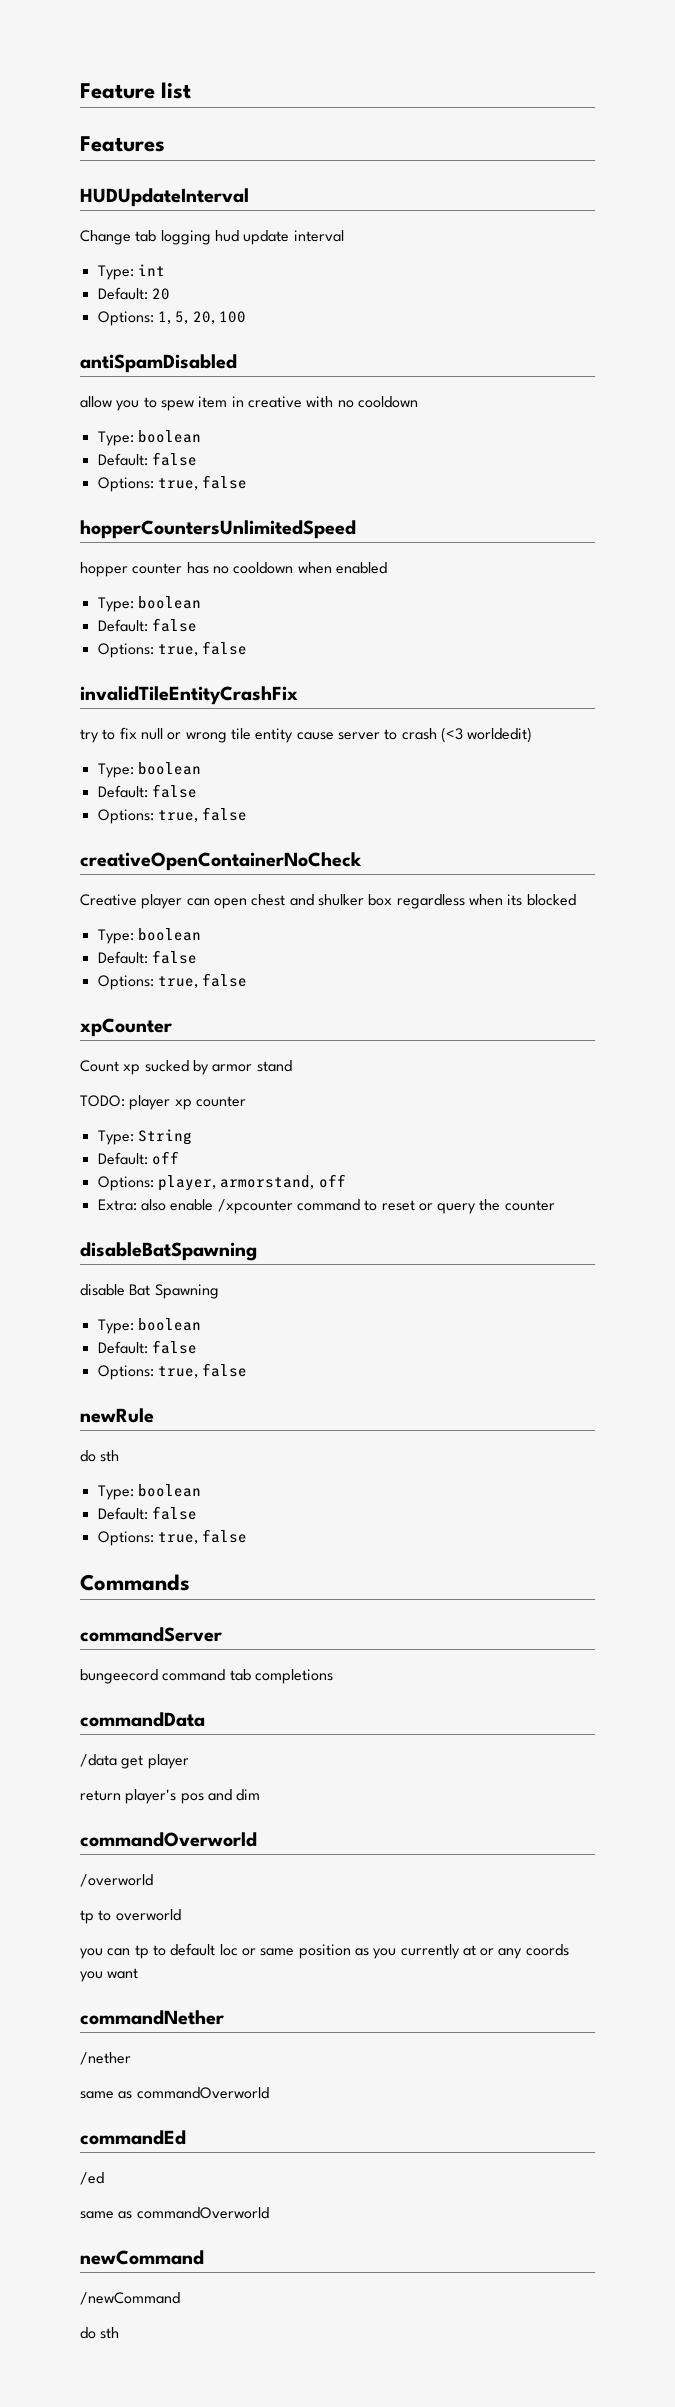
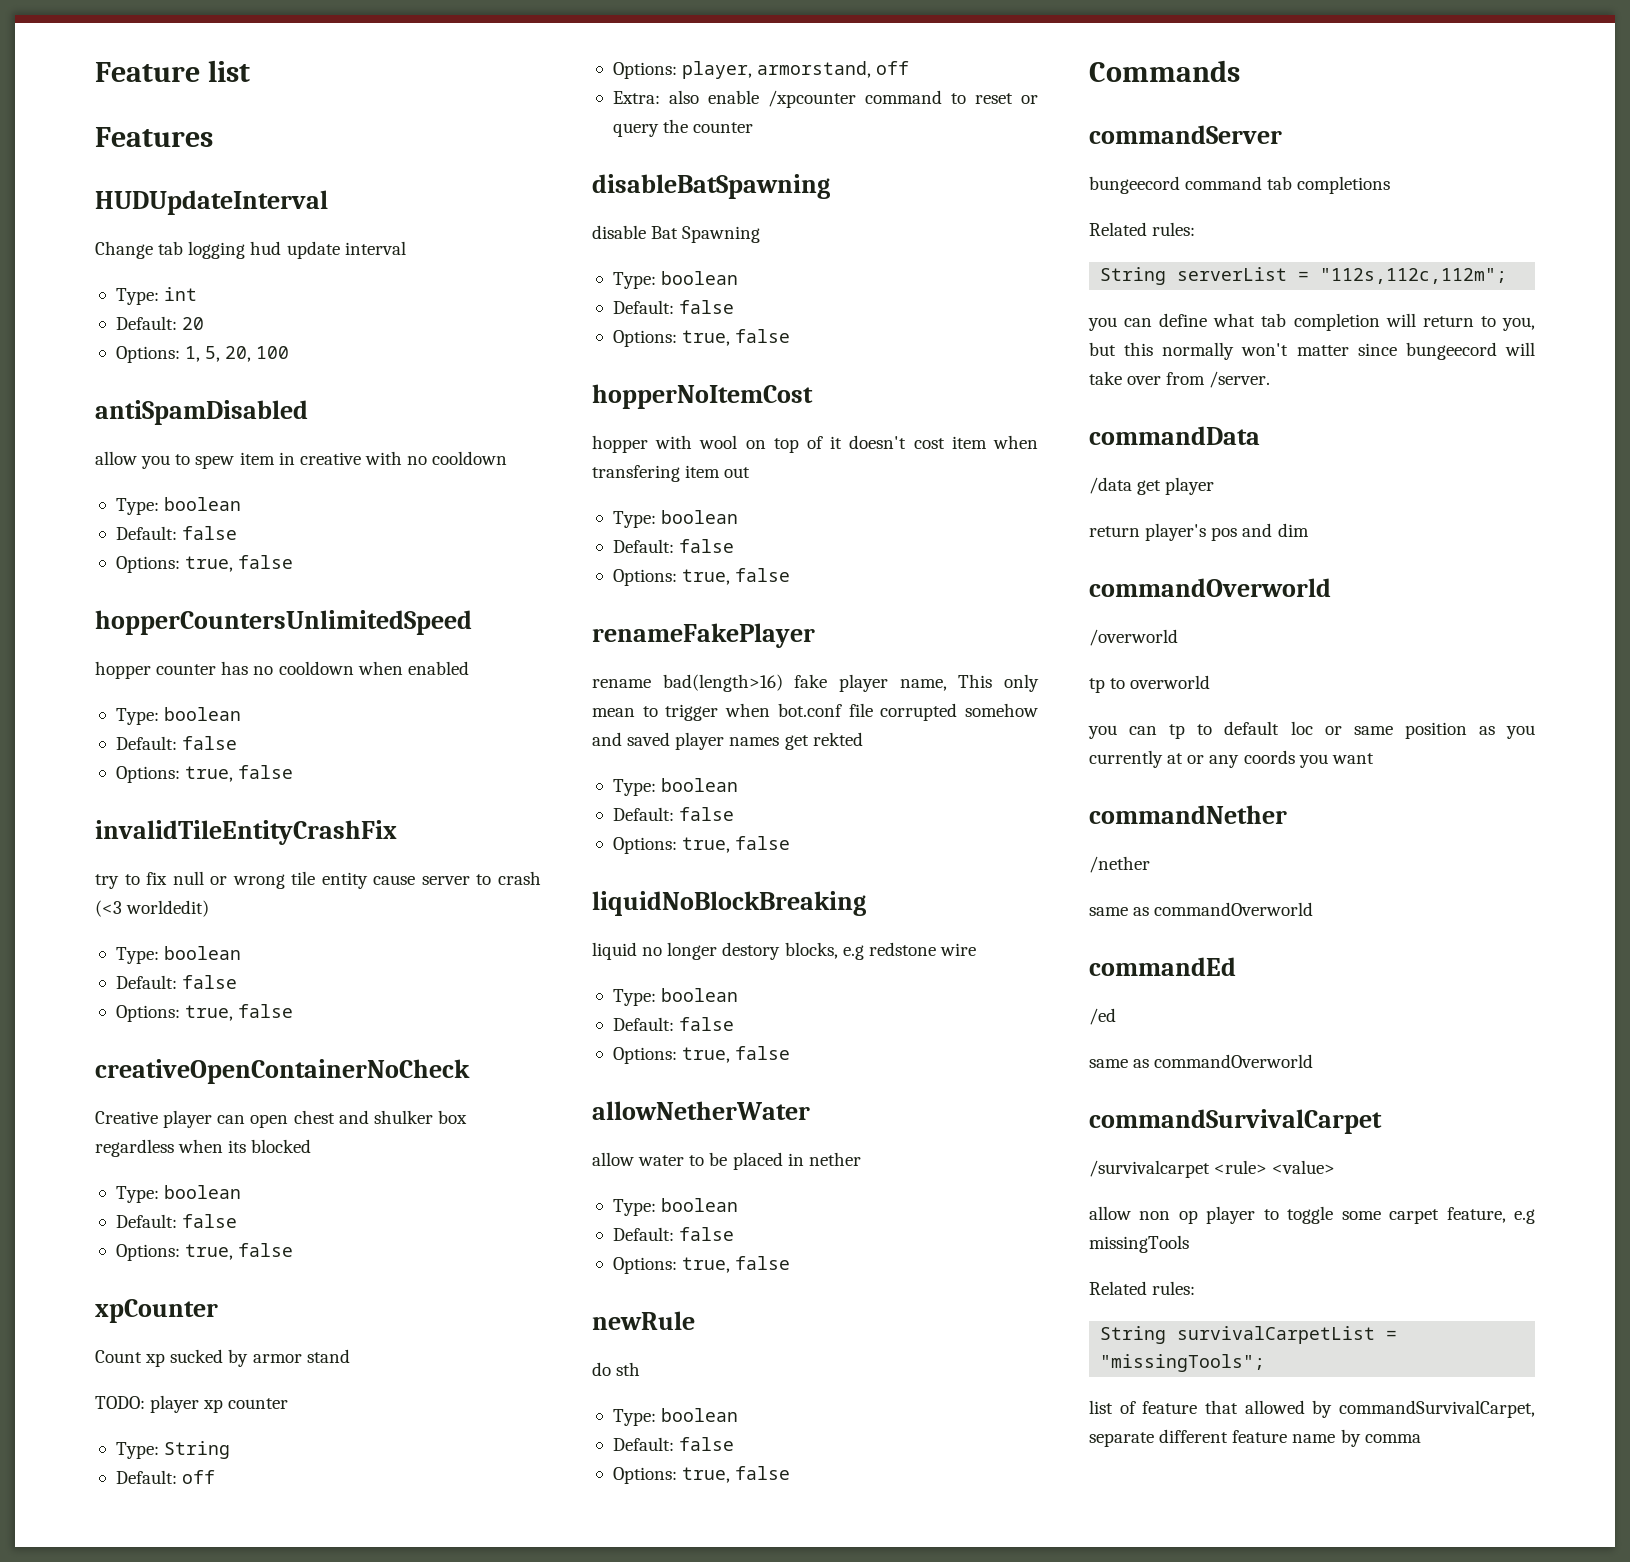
+ hopperNoItemCost
+ hopper with wool on top of it doesn't cost item when transfering item out
+ Type: boolean
+ Default: false
+ Options: true, false
+ renameFakePlayer
+ rename bad(length>16) fake player name, This only mean to trigger when bot.conf file corrupted somehow and saved player names get rekted
+ Type: boolean
+ Default: false
+ Options: true, false
+ liquidNoBlockBreaking
+ liquid no longer destory blocks, e.g redstone wire
+ Type: boolean
+ Default: false
+ Options: true, false
+ allowNetherWater
+ allow water to be placed in nether
+ Type: boolean
+ Default: false
+ Options: true, false
  bungeecord command tab completions
+ Related rules:
+ String serverList = "112s,112c,112m";
+ you can define what tab completion will return to you, but this normally won't matter since bungeecord will take over from /server.
- newCommand
- /newCommand
- do sth
+ commandSurvivalCarpet
+ /survivalcarpet <rule> <value>
+ allow non op player to toggle some carpet feature, e.g missingTools
+ Related rules:
+ String survivalCarpetList = "missingTools";
+ list of feature that allowed by commandSurvivalCarpet, separate different feature name by comma

